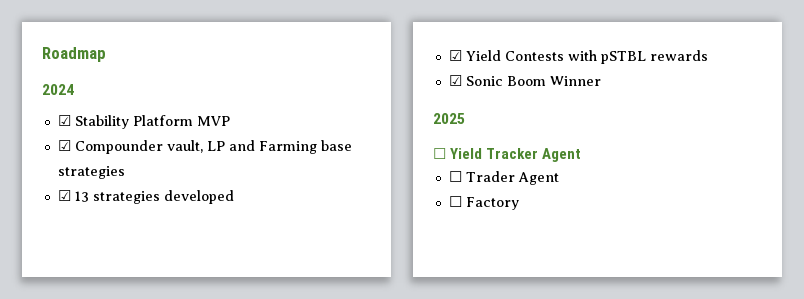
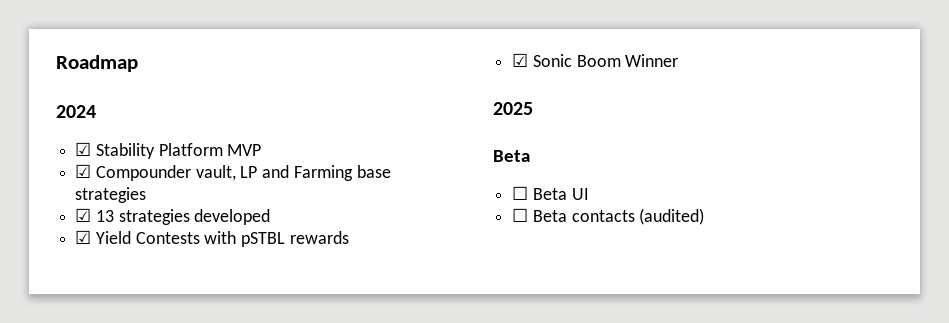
  2025
- ☐ Yield Tracker Agent
- ☐ Trader Agent
- ☐ Factory
+ Beta
+ ☐ Beta UI
+ ☐ Beta contacts (audited)

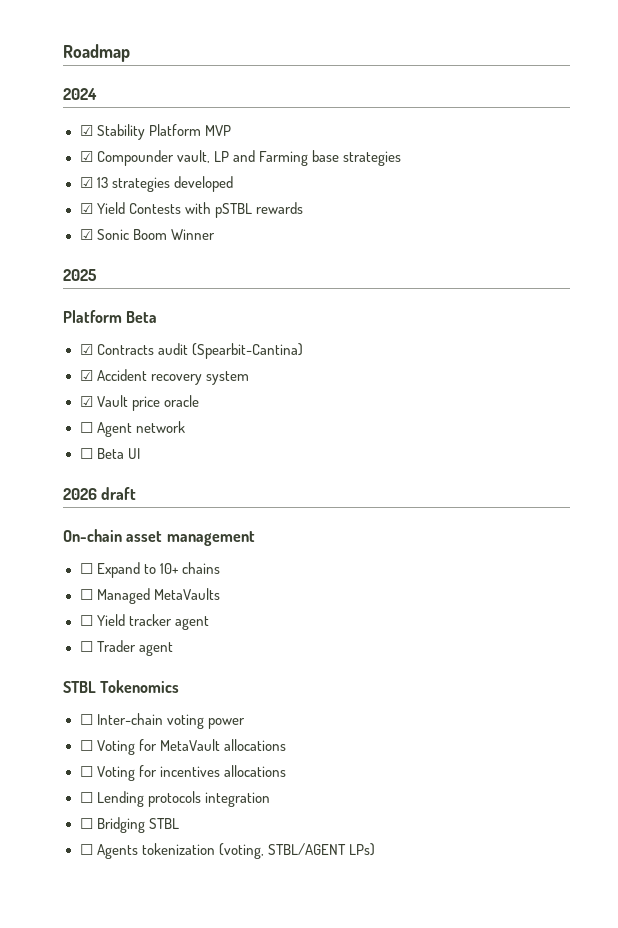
  2025
- Beta
+ Platform Beta
+ ☑ Contracts audit (Spearbit-Cantina)
+ ☑ Accident recovery system
+ ☑ Vault price oracle
+ ☐ Agent network
  ☐ Beta UI
- ☐ Beta contacts (audited)
+ 2026 draft
+ On-chain asset management
+ ☐ Expand to 10+ chains
+ ☐ Managed MetaVaults
+ ☐ Yield tracker agent
+ ☐ Trader agent
+ STBL Tokenomics
+ ☐ Inter-chain voting power
+ ☐ Voting for MetaVault allocations
+ ☐ Voting for incentives allocations
+ ☐ Lending protocols integration
+ ☐ Bridging STBL
+ ☐ Agents tokenization (voting, STBL/AGENT LPs)

